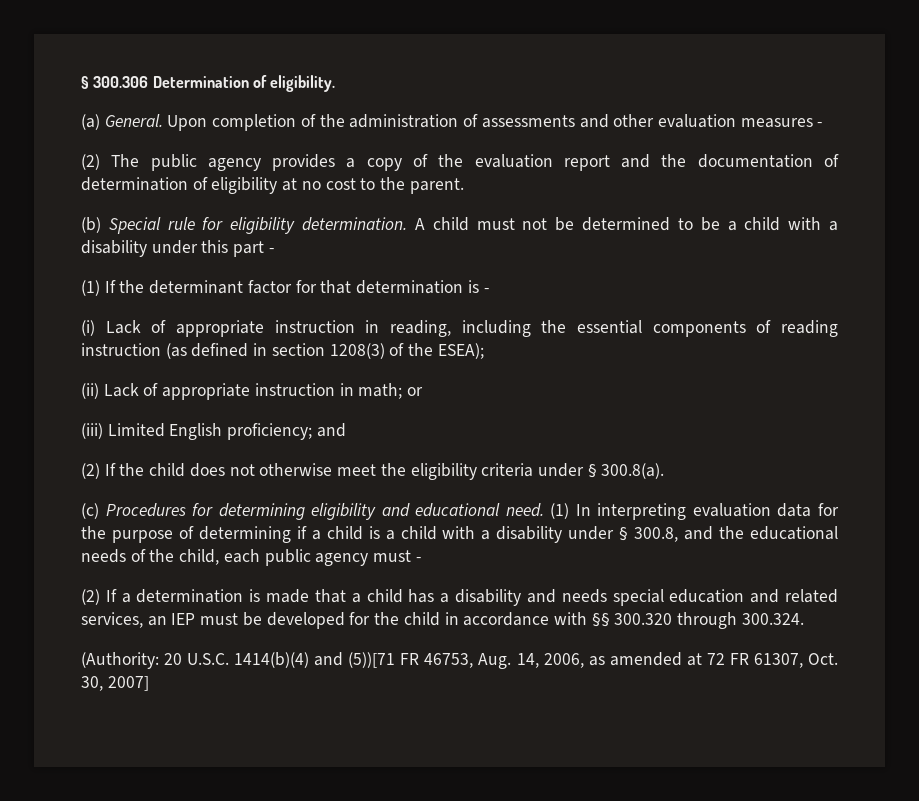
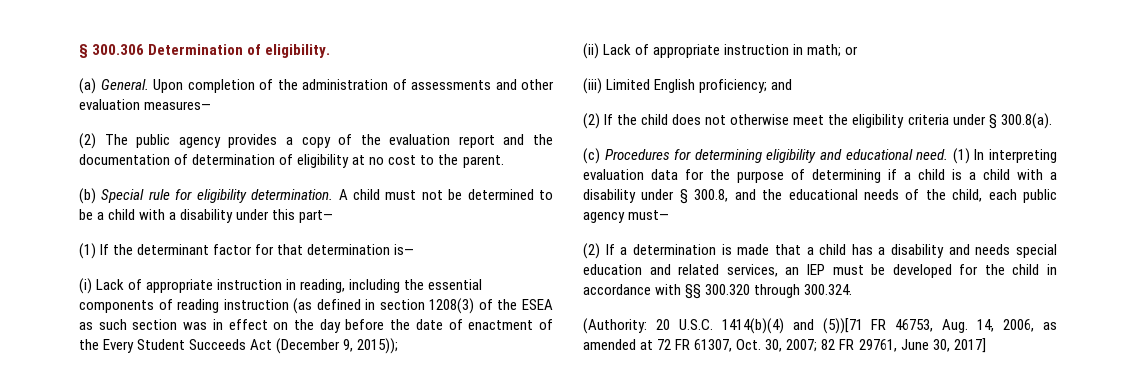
- Upon completion of the administration of assessments and other evaluation measures -
+ Upon completion of the administration of assessments and other evaluation measures—
- A child must not be determined to be a child with a disability under this part -
+ A child must not be determined to be a child with a disability under this part—
- (1) If the determinant factor for that determination is -
+ (1) If the determinant factor for that determination is—
- (i) Lack of appropriate instruction in reading, including the essential components of reading instruction (as defined in section 1208(3) of the ESEA);
+ (i) Lack of appropriate instruction in reading, including the essential components of reading instruction (as defined in section 1208(3) of the ESEA as such section was in effect on the day before the date of enactment of the Every Student Succeeds Act (December 9, 2015));
- (1) In interpreting evaluation data for the purpose of determining if a child is a child with a disability under § 300.8, and the educational needs of the child, each public agency must -
+ (1) In interpreting evaluation data for the purpose of determining if a child is a child with a disability under § 300.8, and the educational needs of the child, each public agency must—
- (Authority: 20 U.S.C. 1414(b)(4) and (5))[71 FR 46753, Aug. 14, 2006, as amended at 72 FR 61307, Oct. 30, 2007]
+ (Authority: 20 U.S.C. 1414(b)(4) and (5))[71 FR 46753, Aug. 14, 2006, as amended at 72 FR 61307, Oct. 30, 2007; 82 FR 29761, June 30, 2017]

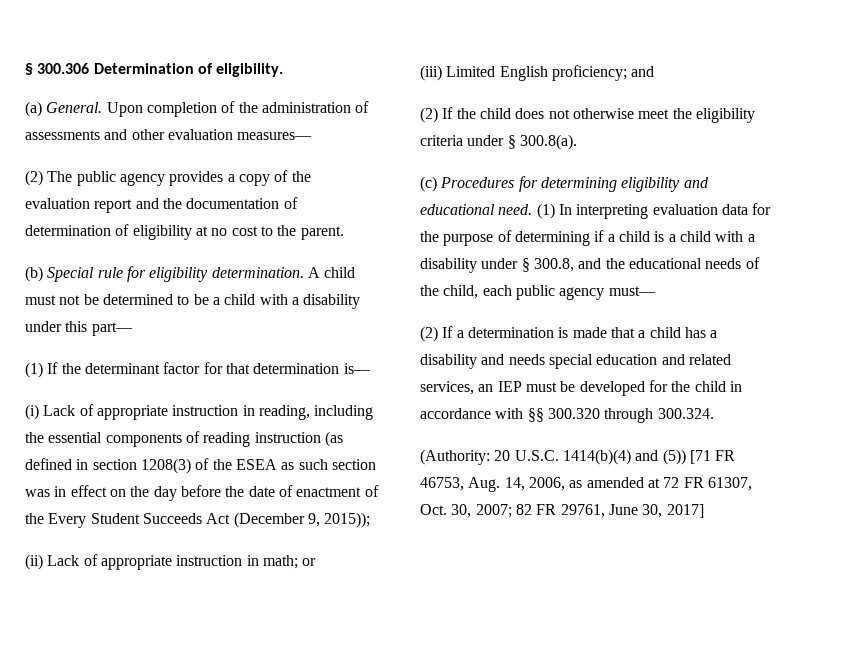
- (Authority: 20 U.S.C. 1414(b)(4) and (5))[71 FR 46753, Aug. 14, 2006, as amended at 72 FR 61307, Oct. 30, 2007; 82 FR 29761, June 30, 2017]
+ (Authority: 20 U.S.C. 1414(b)(4) and (5)) [71 FR 46753, Aug. 14, 2006, as amended at 72 FR 61307, Oct. 30, 2007; 82 FR 29761, June 30, 2017]

